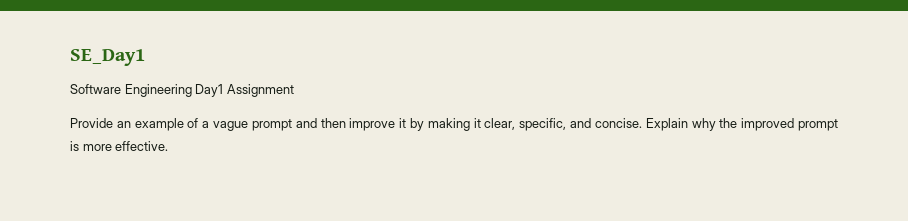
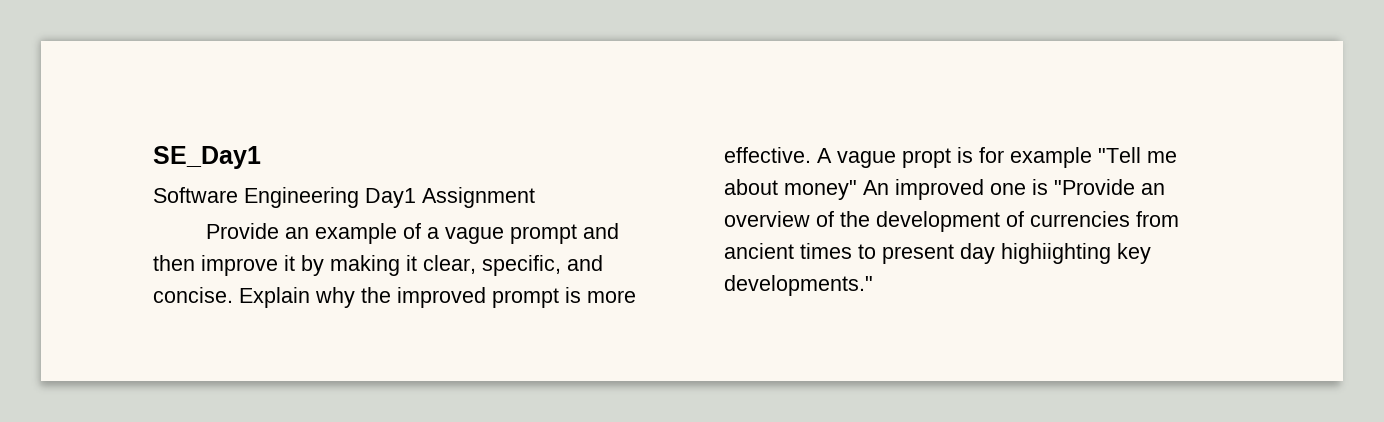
+ A vague propt is for example "Tell me about money" An improved one is "Provide an overview of the development of currencies from ancient times to present day highiighting key developments."

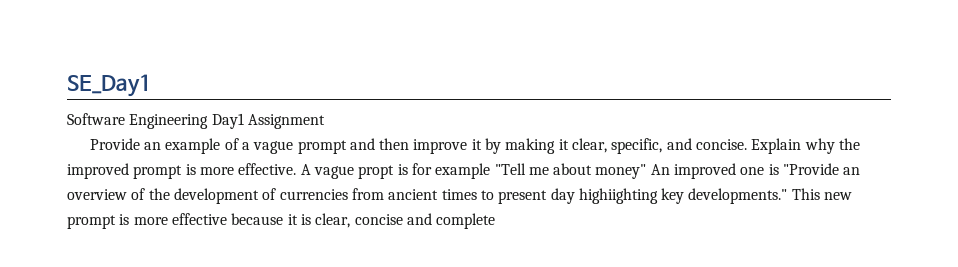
+ This new prompt is more effective because it is clear, concise and complete

